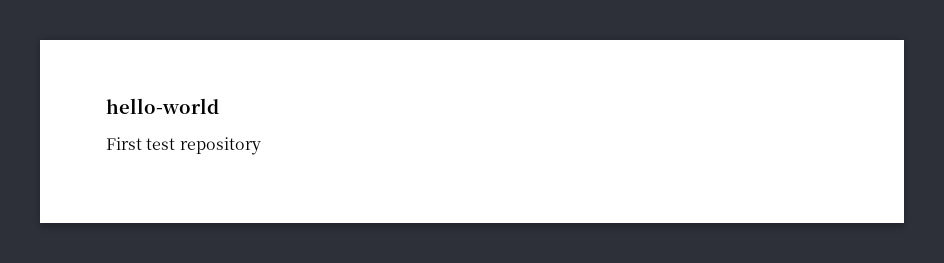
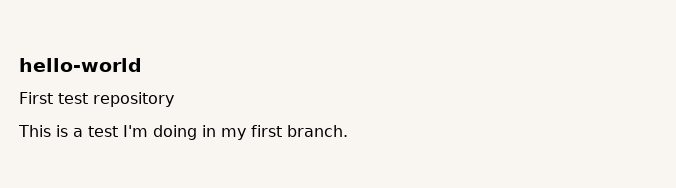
+ This is a test I'm doing in my first branch.

